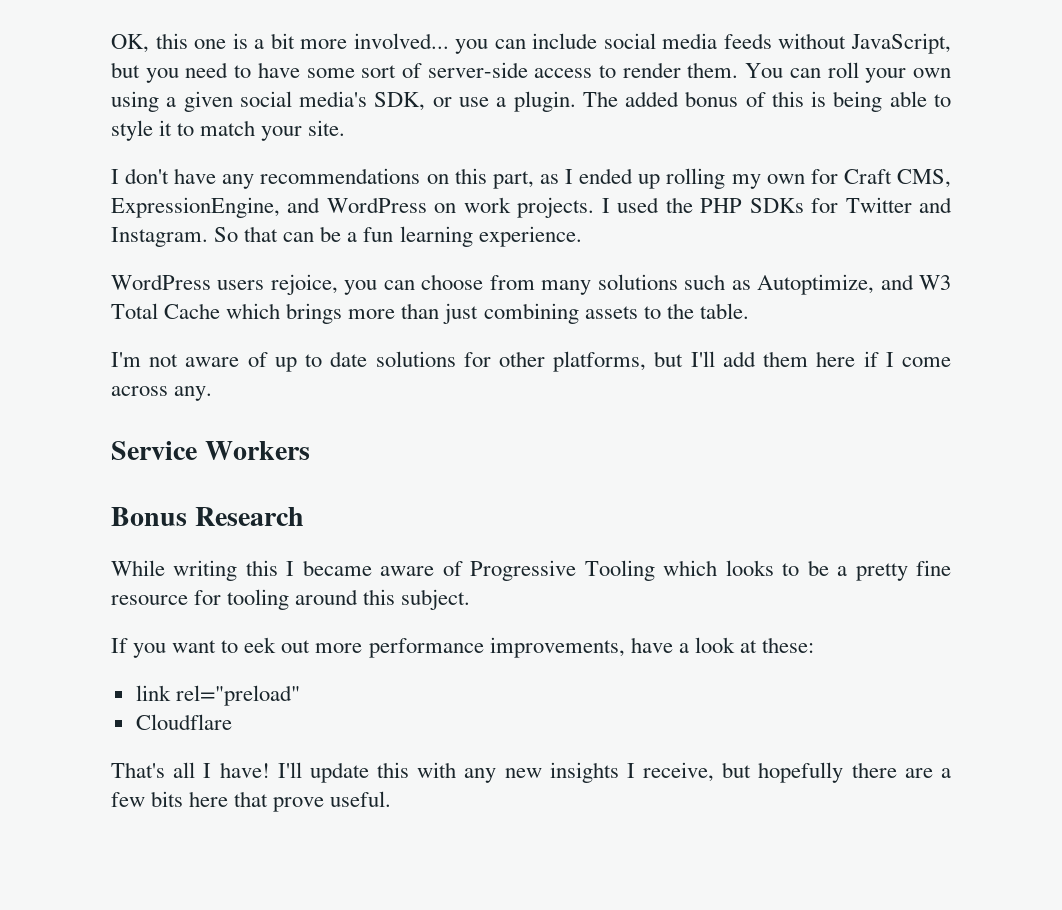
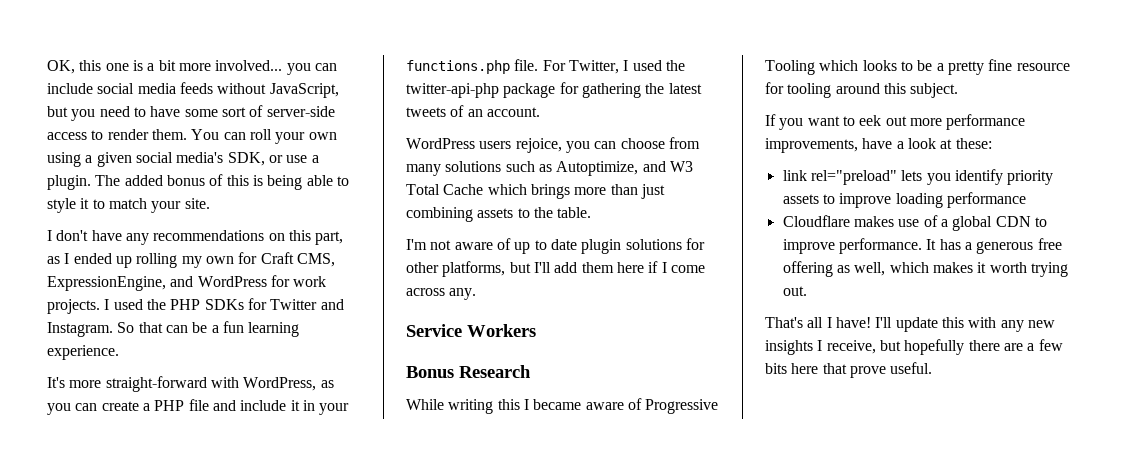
- I don't have any recommendations on this part, as I ended up rolling my own for Craft CMS, ExpressionEngine, and WordPress on work projects.
+ I don't have any recommendations on this part, as I ended up rolling my own for Craft CMS, ExpressionEngine, and WordPress for work projects.
+ It's more straight-forward with WordPress, as you can create a PHP file and include it in your functions.php file. For Twitter, I used the twitter-api-php package for gathering the latest tweets of an account.
- I'm not aware of up to date solutions for other platforms, but I'll add them here if I come across any.
+ I'm not aware of up to date plugin solutions for other platforms, but I'll add them here if I come across any.
- link rel="preload"
- Cloudflare
+ link rel="preload" lets you identify priority assets to improve loading performance
+ Cloudflare makes use of a global CDN to improve performance. It has a generous free offering as well, which makes it worth trying out.

